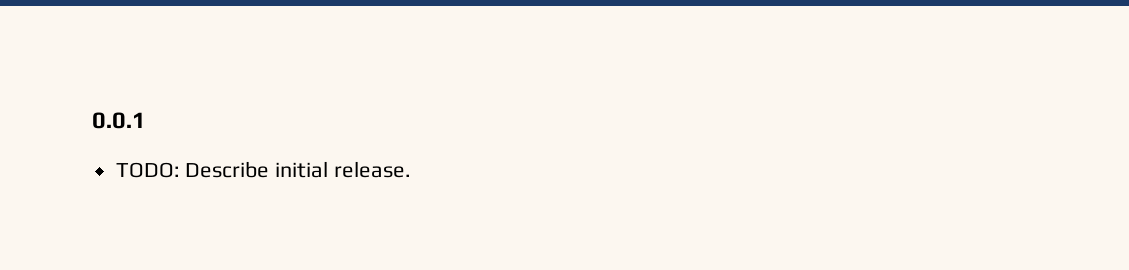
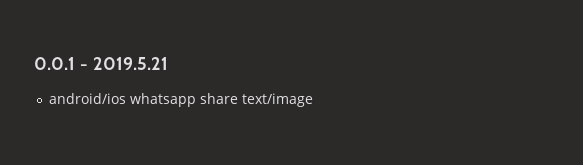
- 0.0.1
- TODO: Describe initial release.
+ 0.0.1 - 2019.5.21
+ android/ios whatsapp share text/image

